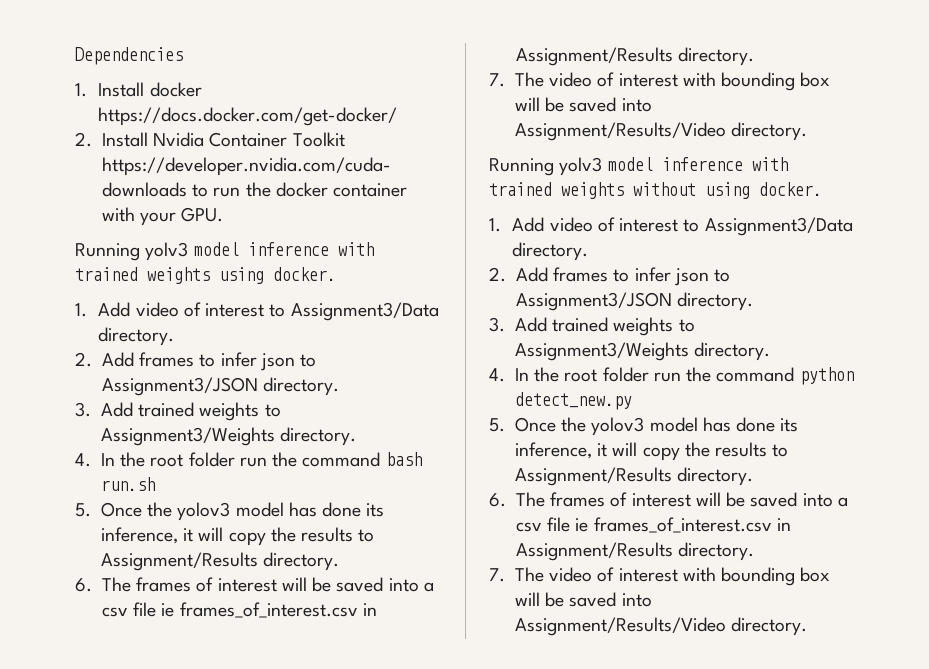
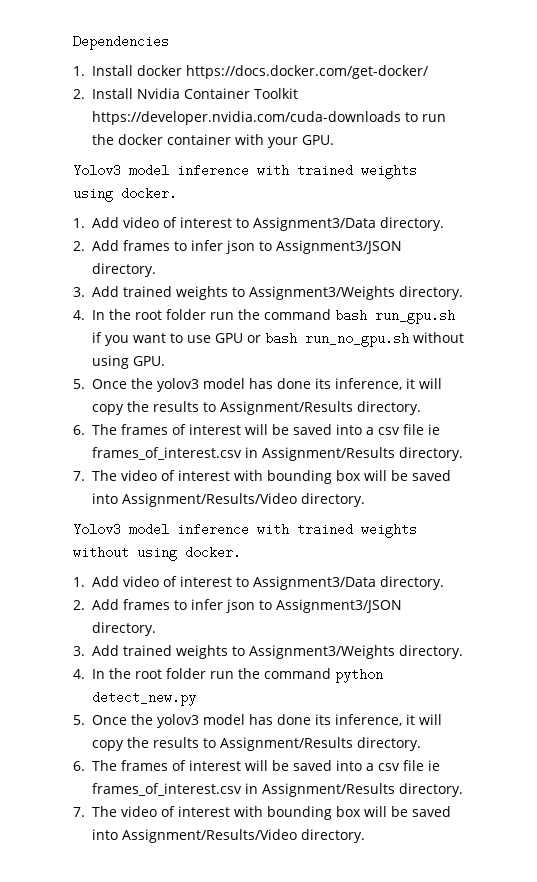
- Running yolv3 model inference with trained weights using docker.
+ Yolov3 model inference with trained weights using docker.
- 4. In the root folder run the command bash run.sh
+ 4. In the root folder run the command bash run_gpu.sh if you want to use GPU or bash run_no_gpu.sh without using GPU.
- Running yolv3 model inference with trained weights without using docker.
+ Yolov3 model inference with trained weights without using docker.

